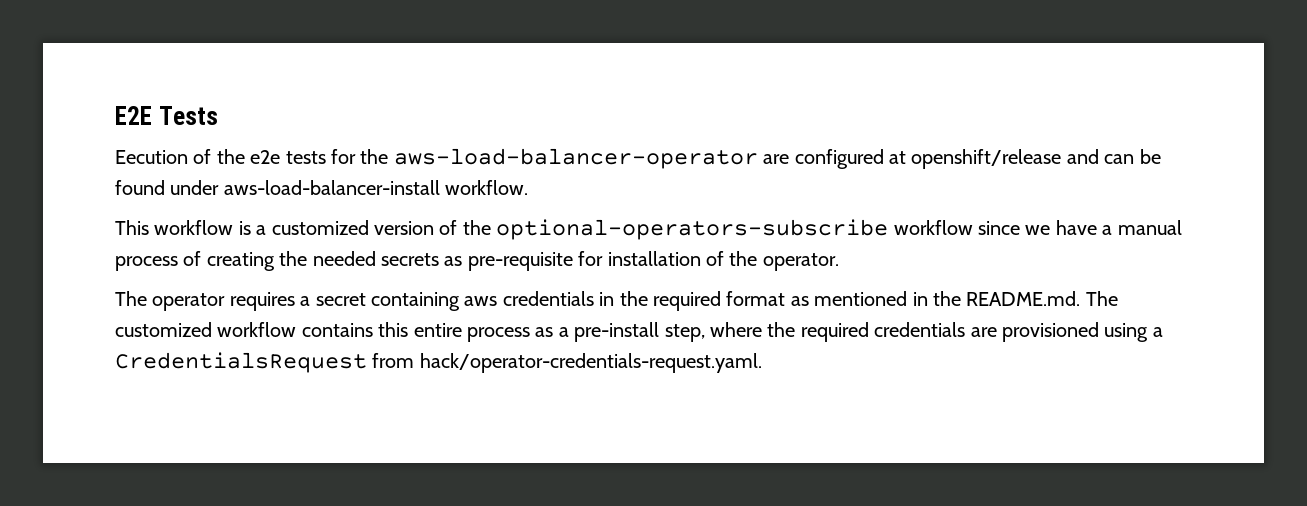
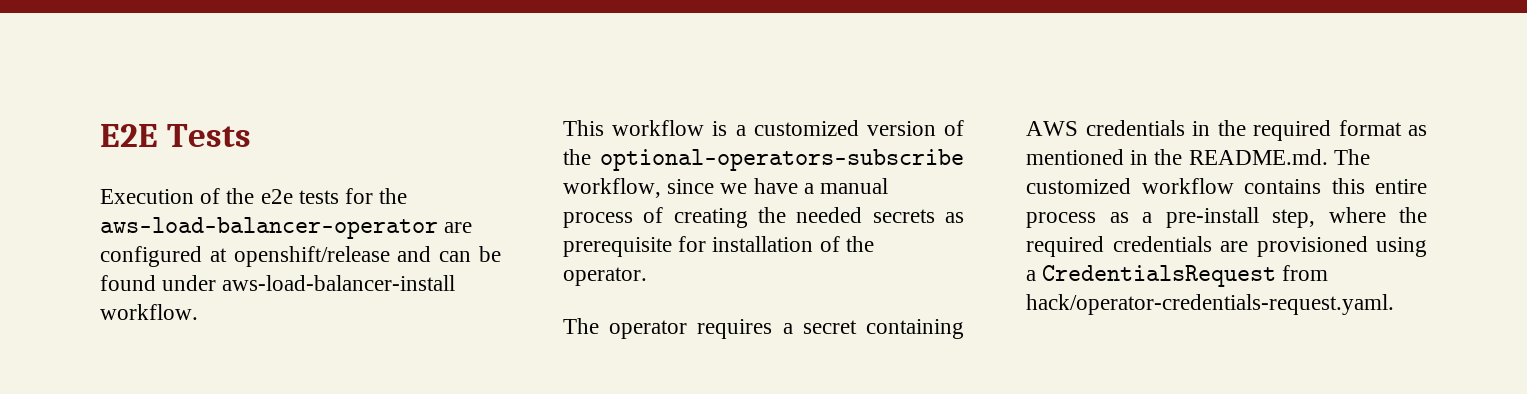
- Eecution of the e2e tests for the aws-load-balancer-operator are configured at openshift/release and can be found under aws-load-balancer-install workflow.
+ Execution of the e2e tests for the aws-load-balancer-operator are configured at openshift/release and can be found under aws-load-balancer-install workflow.
- This workflow is a customized version of the optional-operators-subscribe workflow since we have a manual process of creating the needed secrets as pre-requisite for installation of the operator.
+ This workflow is a customized version of the optional-operators-subscribe workflow, since we have a manual process of creating the needed secrets as prerequisite for installation of the operator.
- The operator requires a secret containing aws credentials in the required format as mentioned in the README.md. The customized workflow contains this entire process as a pre-install step, where the required credentials are provisioned using a CredentialsRequest from hack/operator-credentials-request.yaml.
+ The operator requires a secret containing AWS credentials in the required format as mentioned in the README.md. The customized workflow contains this entire process as a pre-install step, where the required credentials are provisioned using a CredentialsRequest from hack/operator-credentials-request.yaml.

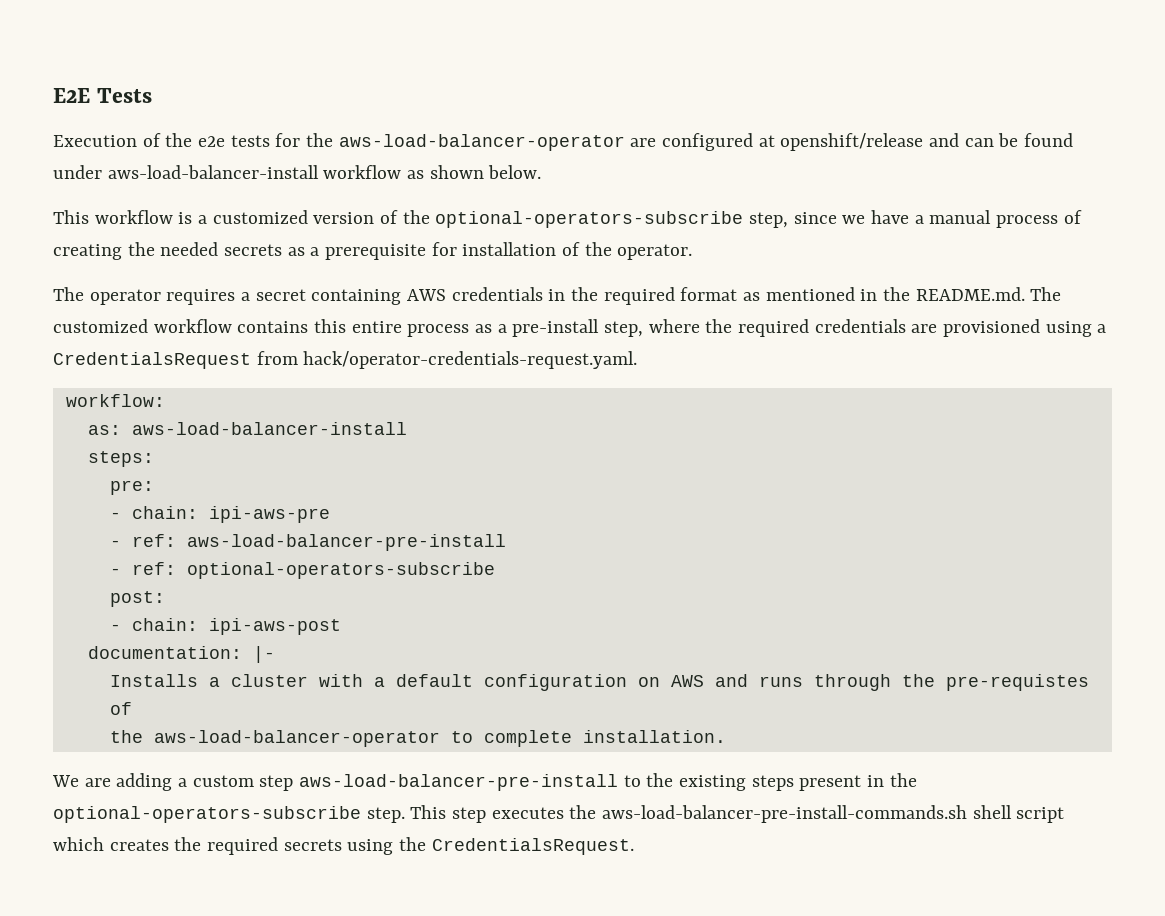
- Execution of the e2e tests for the aws-load-balancer-operator are configured at openshift/release and can be found under aws-load-balancer-install workflow.
+ Execution of the e2e tests for the aws-load-balancer-operator are configured at openshift/release and can be found under aws-load-balancer-install workflow as shown below.
- This workflow is a customized version of the optional-operators-subscribe workflow, since we have a manual process of creating the needed secrets as prerequisite for installation of the operator.
+ This workflow is a customized version of the optional-operators-subscribe step, since we have a manual process of creating the needed secrets as a prerequisite for installation of the operator.
+ workflow:
+ as: aws-load-balancer-install
+ steps:
+ pre:
+ - chain: ipi-aws-pre
+ - ref: aws-load-balancer-pre-install
+ - ref: optional-operators-subscribe
+ post:
+ - chain: ipi-aws-post
+ documentation: |-
+ Installs a cluster with a default configuration on AWS and runs through the pre-requistes of
+ the aws-load-balancer-operator to complete installation.
+ We are adding a custom step aws-load-balancer-pre-install to the existing steps present in the optional-operators-subscribe step. This step executes the aws-load-balancer-pre-install-commands.sh shell script which creates the required secrets using the CredentialsRequest.

